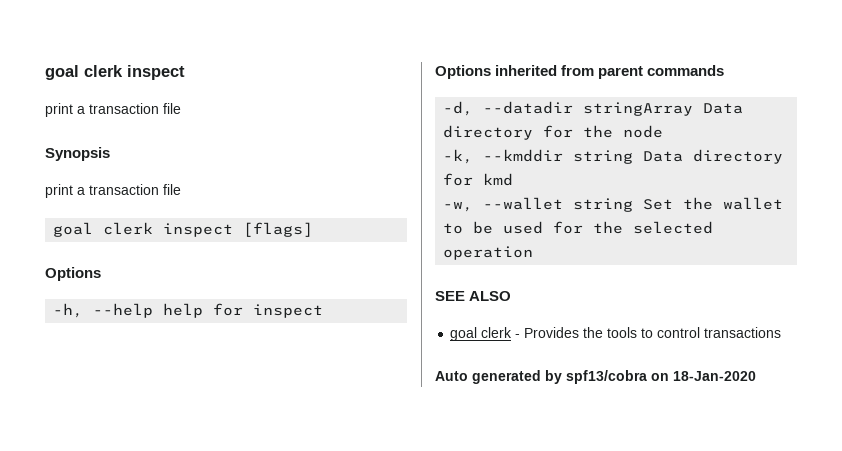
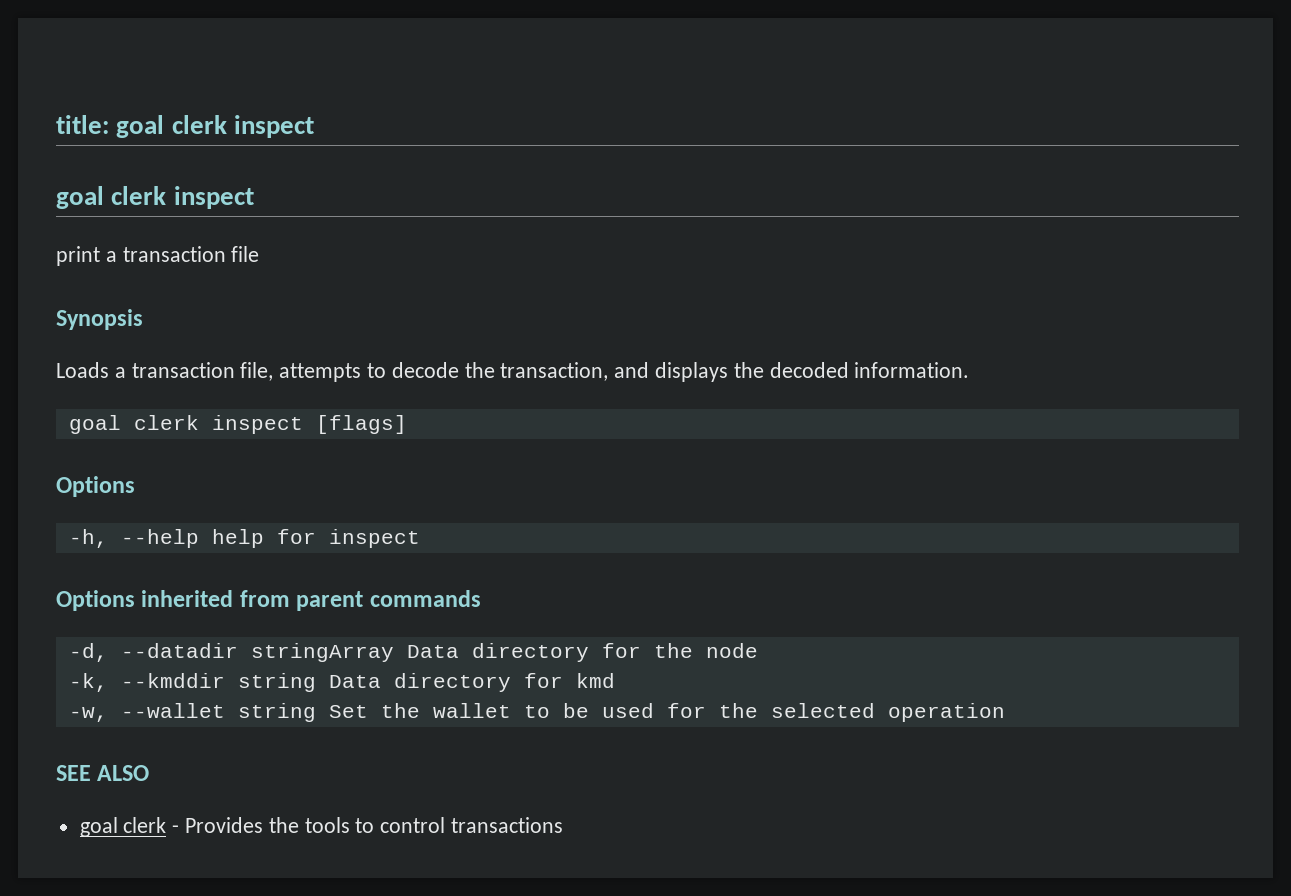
+ title: goal clerk inspect
  Synopsis
- print a transaction file
+ Loads a transaction file, attempts to decode the transaction, and displays the decoded information.
- Auto generated by spf13/cobra on 18-Jan-2020

